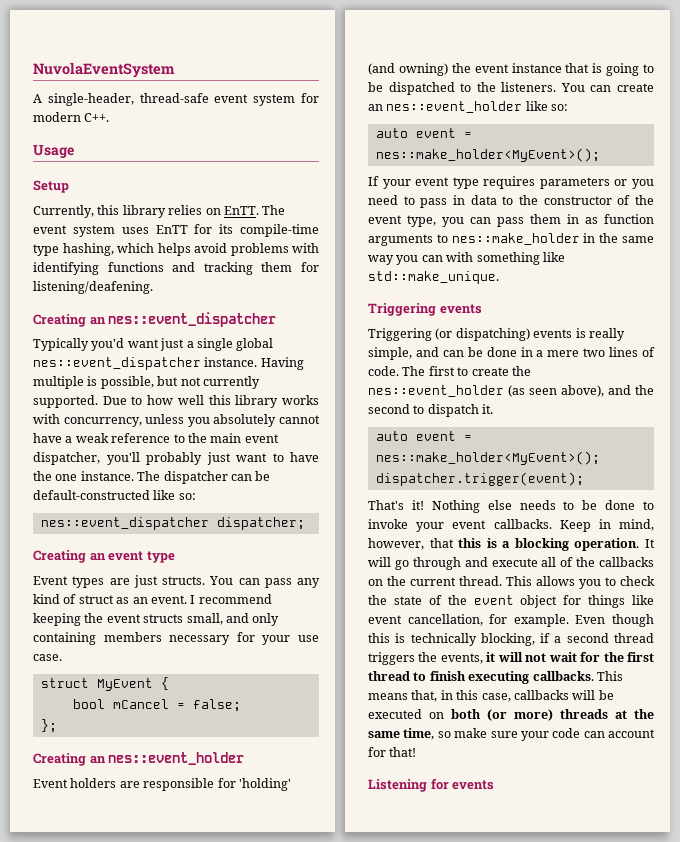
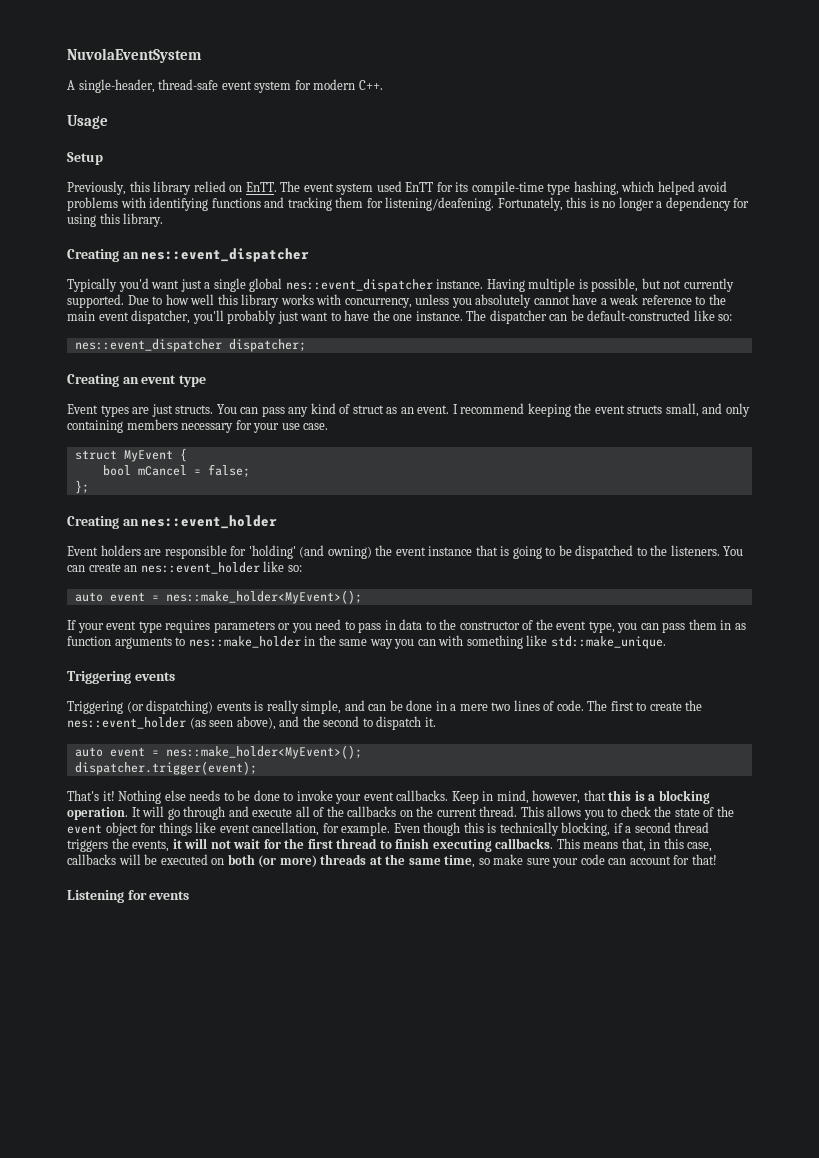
- Currently, this library relies on EnTT.
+ Previously, this library relied on EnTT.
- The event system uses EnTT for its compile-time type hashing, which helps avoid problems with identifying functions and tracking them for listening/deafening.
+ The event system used EnTT for its compile-time type hashing, which helped avoid problems with identifying functions and tracking them for listening/deafening. Fortunately, this is no longer a dependency for using this library.

